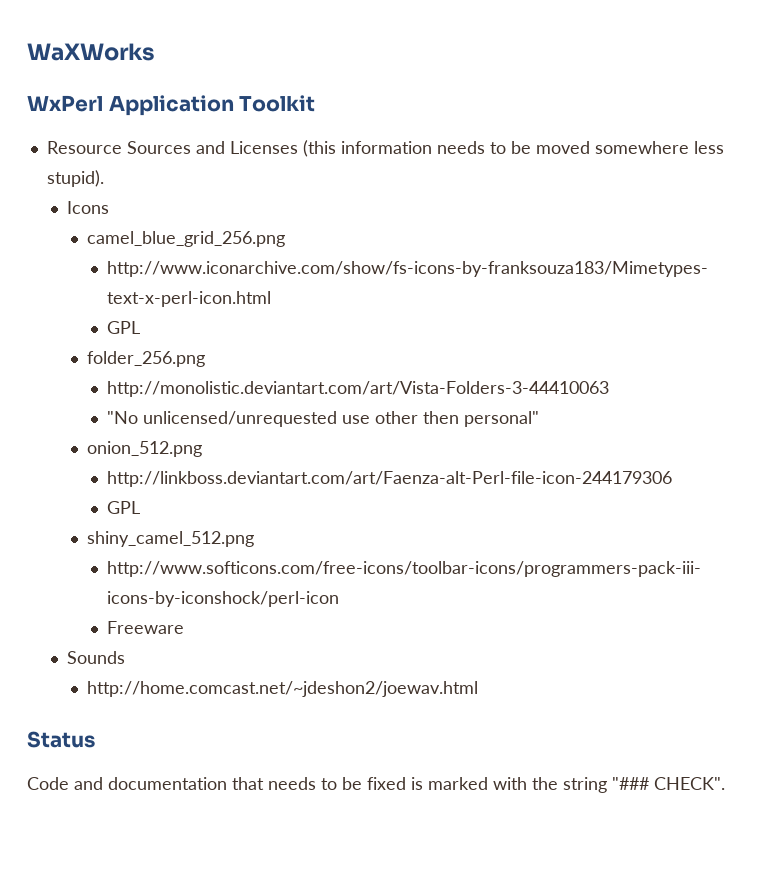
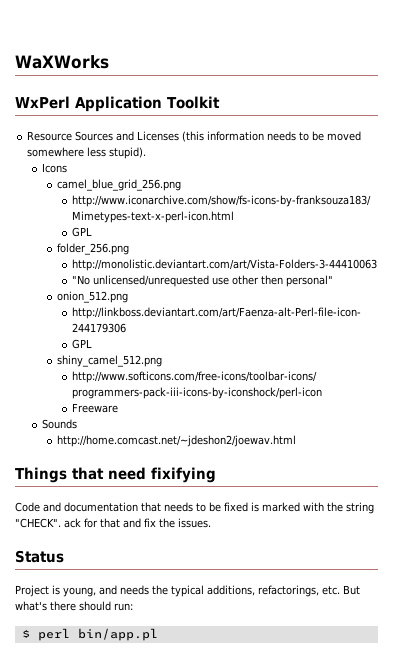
- Status
+ Things that need fixifying
- Code and documentation that needs to be fixed is marked with the string "### CHECK".
+ Code and documentation that needs to be fixed is marked with the string "CHECK". ack for that and fix the issues.
+ Status
+ Project is young, and needs the typical additions, refactorings, etc. But what's there should run:
+ $ perl bin/app.pl

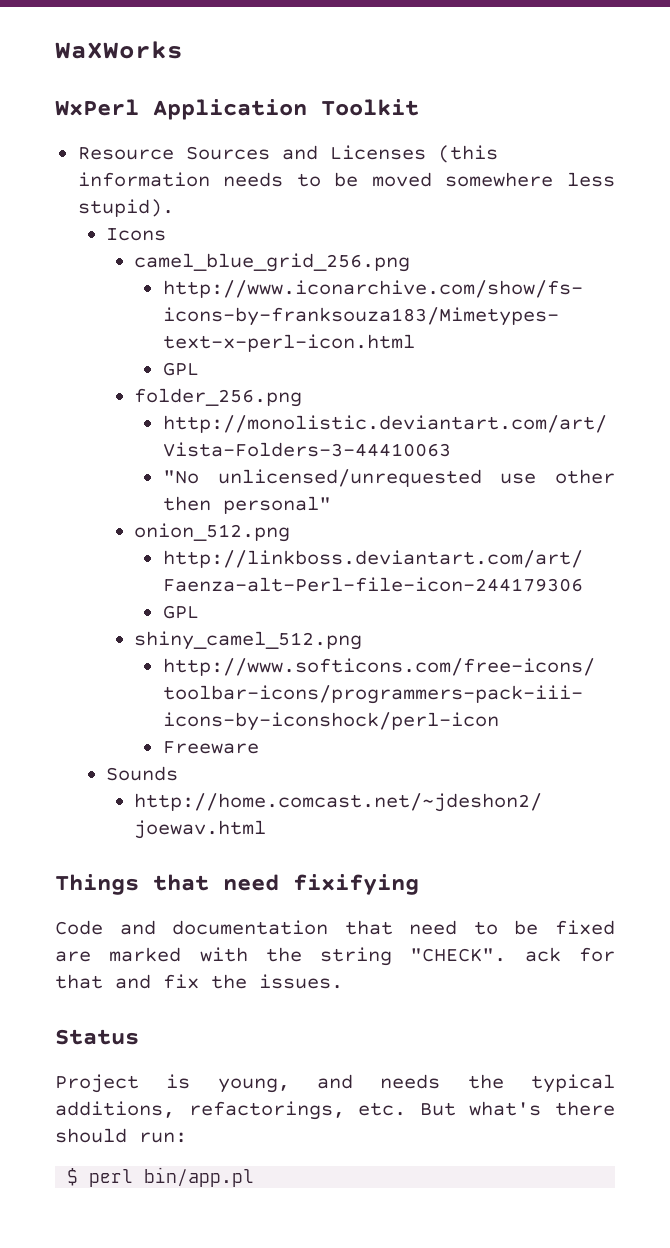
- Code and documentation that needs to be fixed is marked with the string "CHECK". ack for that and fix the issues.
+ Code and documentation that need to be fixed are marked with the string "CHECK". ack for that and fix the issues.

